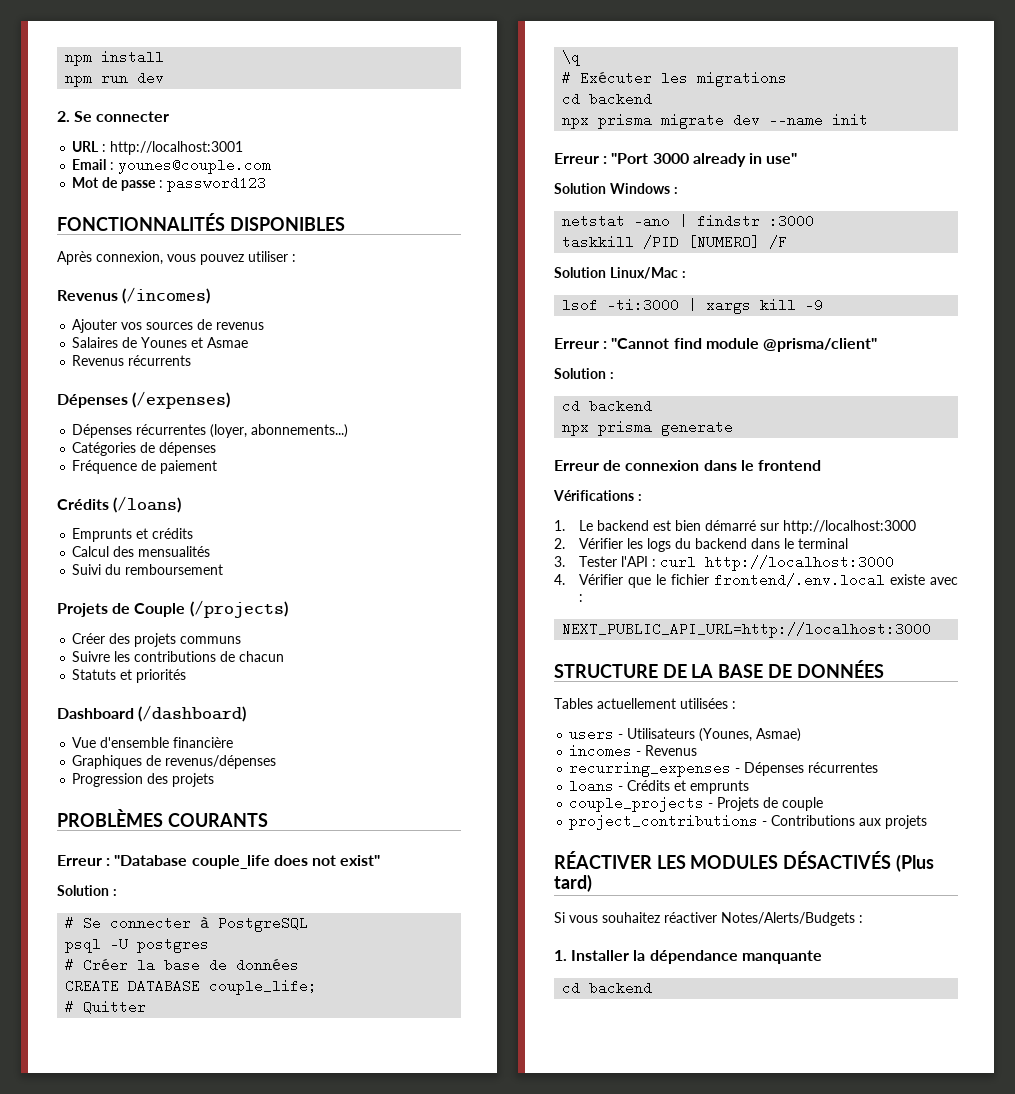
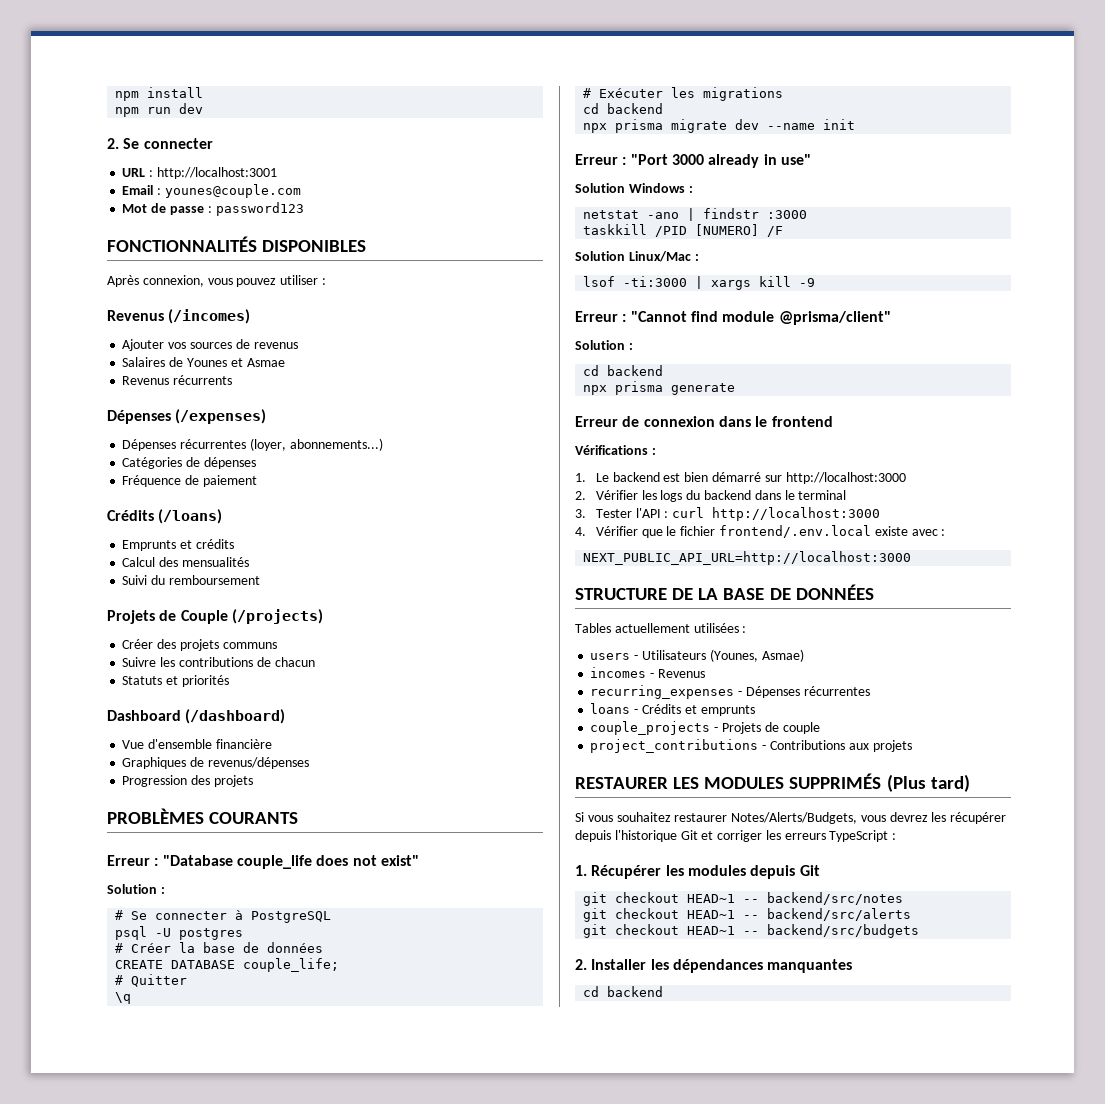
- RÉACTIVER LES MODULES DÉSACTIVÉS (Plus tard)
+ RESTAURER LES MODULES SUPPRIMÉS (Plus tard)
- Si vous souhaitez réactiver Notes/Alerts/Budgets :
- 1. Installer la dépendance manquante
+ Si vous souhaitez restaurer Notes/Alerts/Budgets, vous devrez les récupérer depuis l'historique Git et corriger les erreurs TypeScript :
+ 1. Récupérer les modules depuis Git
+ git checkout HEAD~1 -- backend/src/notes
+ git checkout HEAD~1 -- backend/src/alerts
+ git checkout HEAD~1 -- backend/src/budgets
+ 2. Installer les dépendances manquantes

